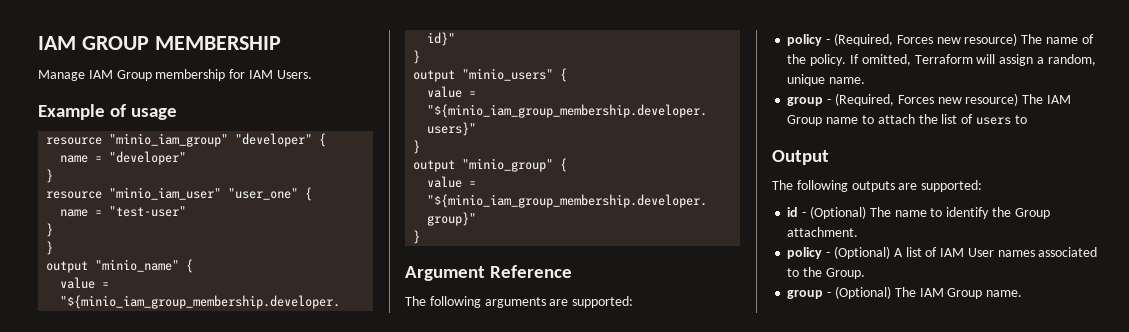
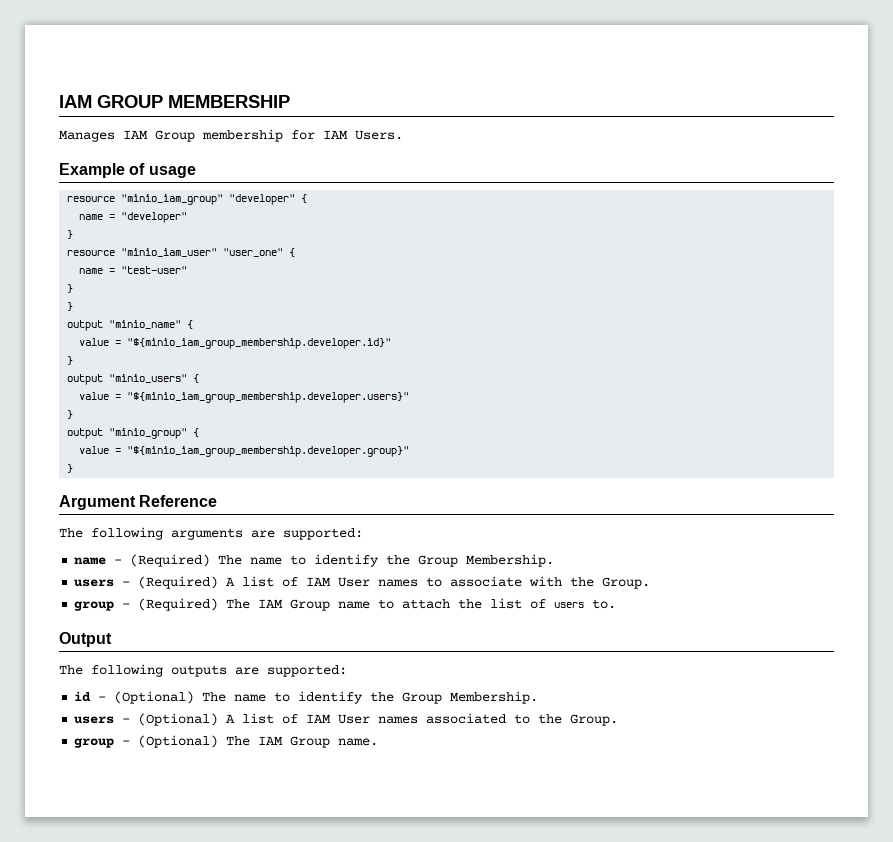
- Manage IAM Group membership for IAM Users.
+ Manages IAM Group membership for IAM Users.
- policy - (Required, Forces new resource) The name of the policy. If omitted, Terraform will assign a random, unique name.
- group - (Required, Forces new resource) The IAM Group name to attach the list of users to
+ name - (Required) The name to identify the Group Membership.
+ users - (Required) A list of IAM User names to associate with the Group.
+ group - (Required) The IAM Group name to attach the list of users to.
- id - (Optional) The name to identify the Group attachment.
- policy - (Optional) A list of IAM User names associated to the Group.
+ id - (Optional) The name to identify the Group Membership.
+ users - (Optional) A list of IAM User names associated to the Group.

